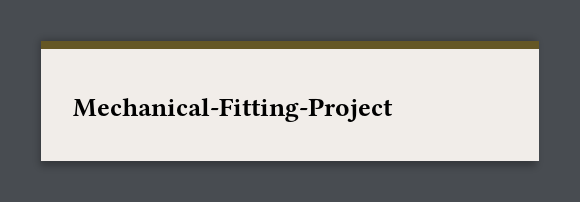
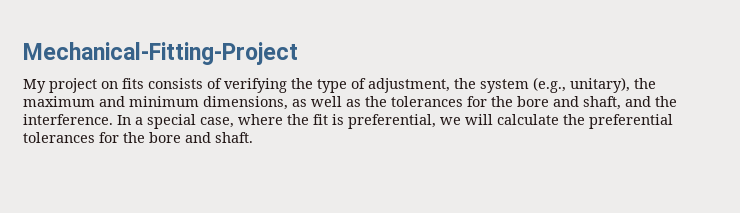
+ My project on fits consists of verifying the type of adjustment, the system (e.g., unitary), the maximum and minimum dimensions, as well as the tolerances for the bore and shaft, and the interference. In a special case, where the fit is preferential, we will calculate the preferential tolerances for the bore and shaft.

